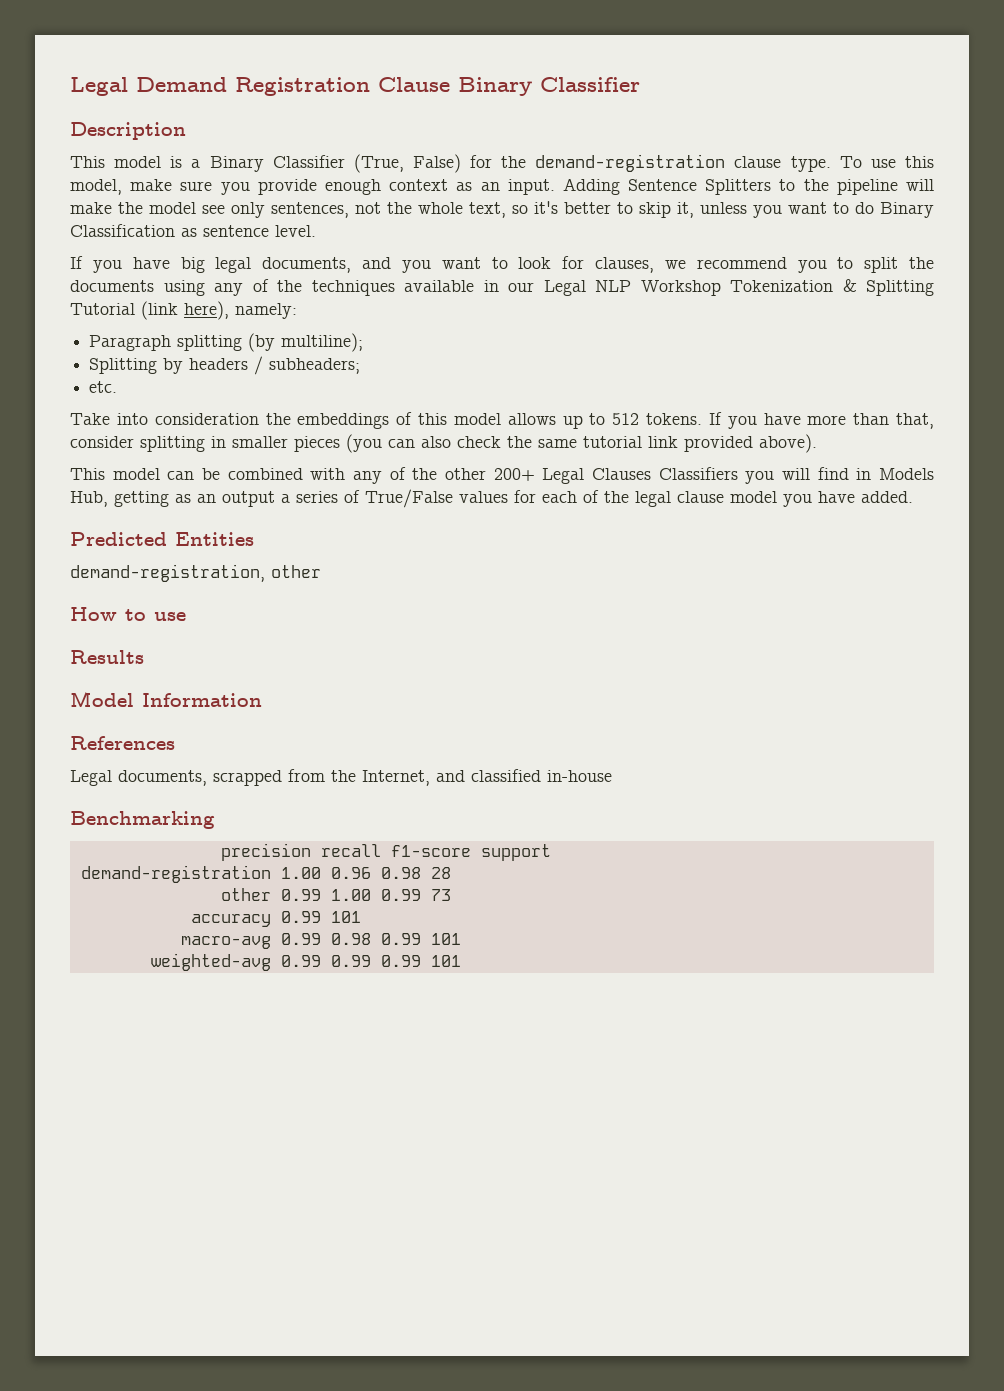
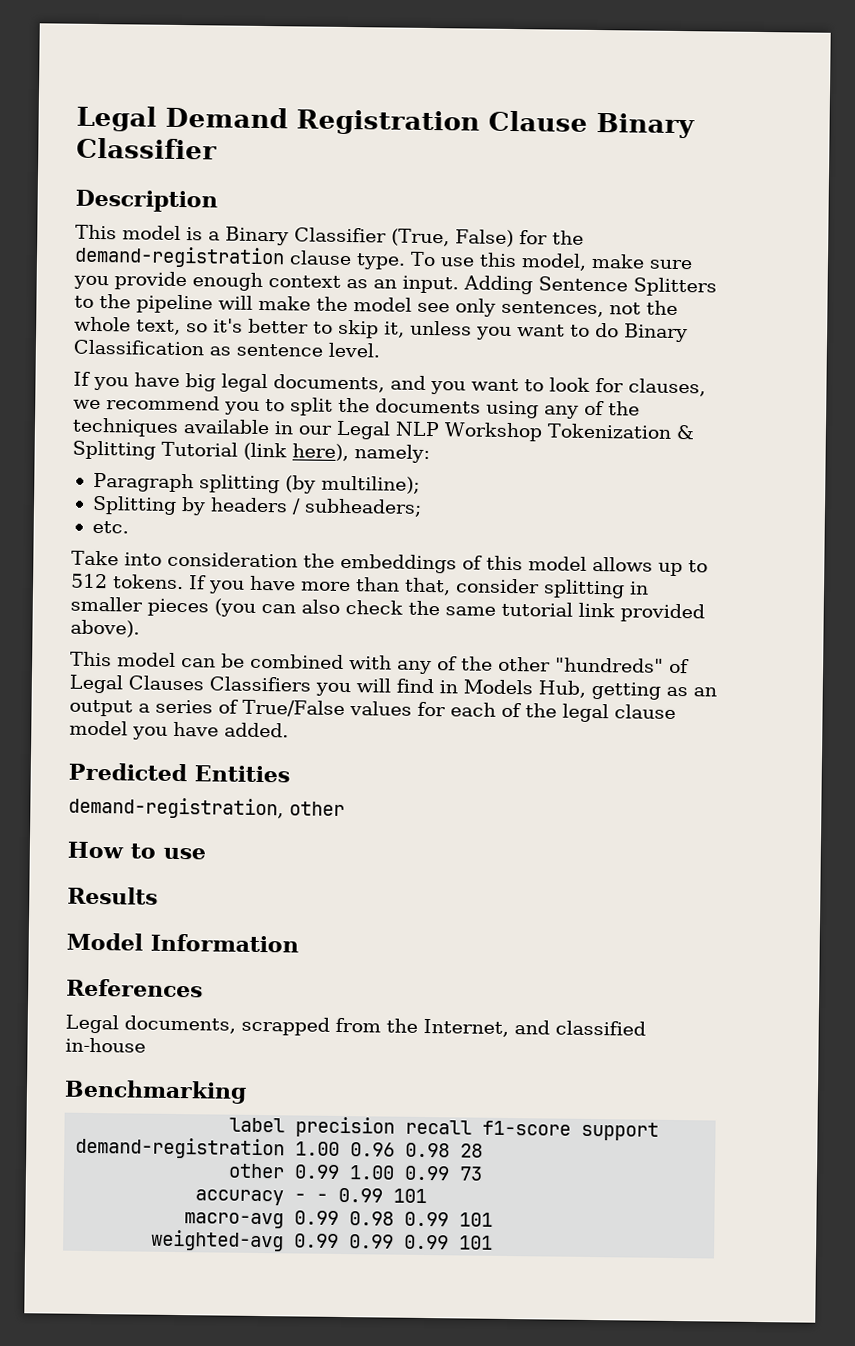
- This model can be combined with any of the other 200+ Legal Clauses Classifiers you will find in Models Hub, getting as an output a series of True/False values for each of the legal clause model you have added.
+ This model can be combined with any of the other "hundreds" of Legal Clauses Classifiers you will find in Models Hub, getting as an output a series of True/False values for each of the legal clause model you have added.
- precision recall f1-score support
+ label precision recall f1-score support
- accuracy 0.99 101
+ accuracy - - 0.99 101

